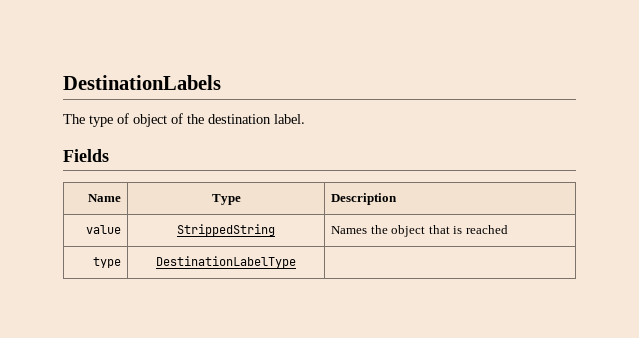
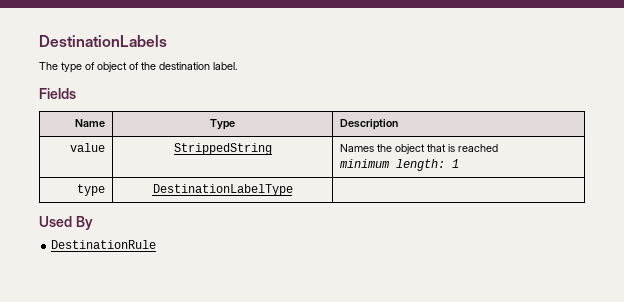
  value | StrippedString | Names the object that is reached
+ minimum length: 1
+ Used By
+ DestinationRule

